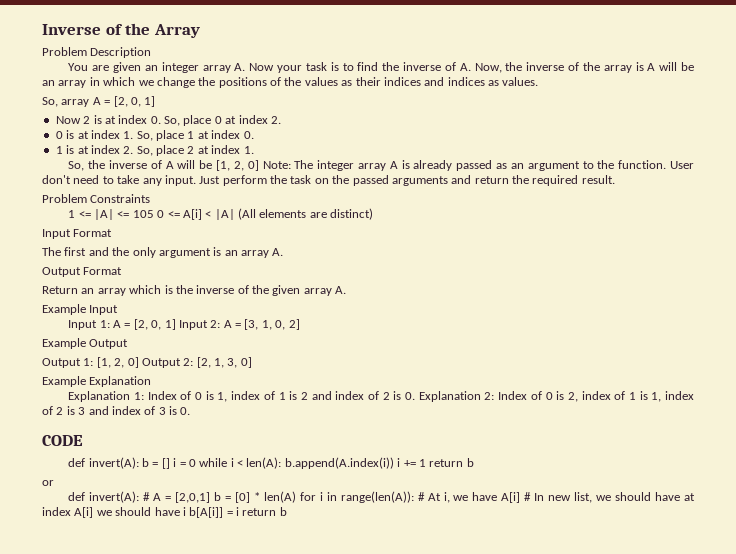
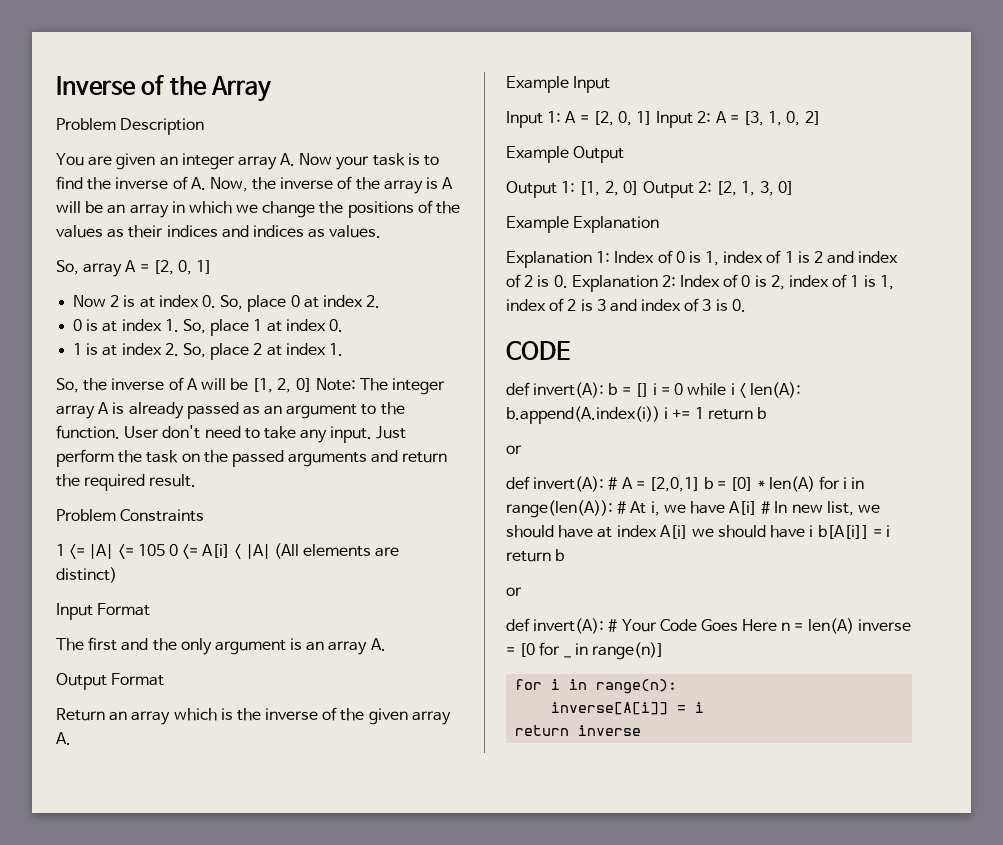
  def invert(A): # A = [2,0,1] b = [0] * len(A) for i in range(len(A)): # At i, we have A[i] # In new list, we should have at index A[i] we should have i b[A[i]] = i return b
+ or
+ def invert(A): # Your Code Goes Here n = len(A) inverse = [0 for _ in range(n)]
+ for i in range(n):
+ inverse[A[i]] = i
+ return inverse

